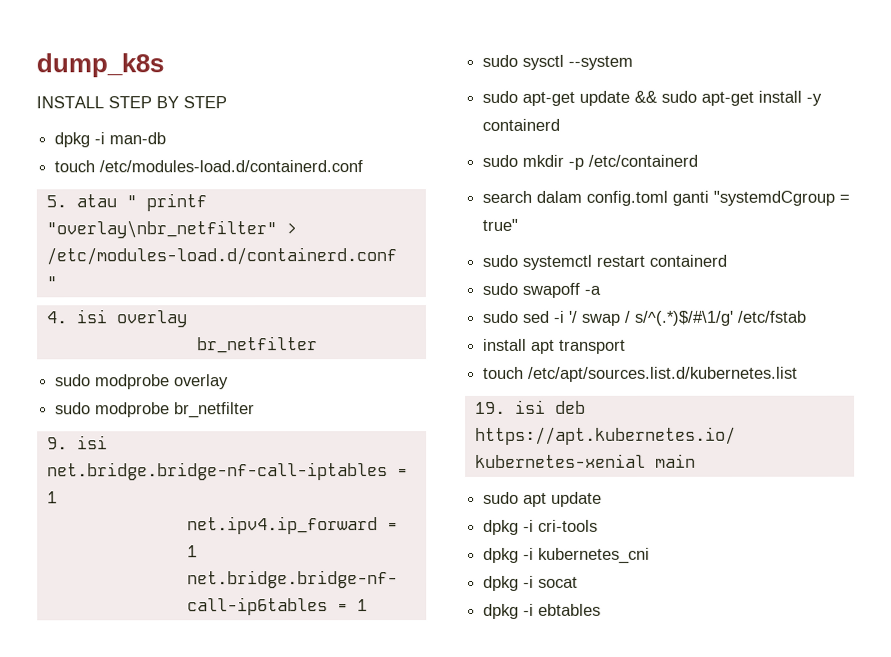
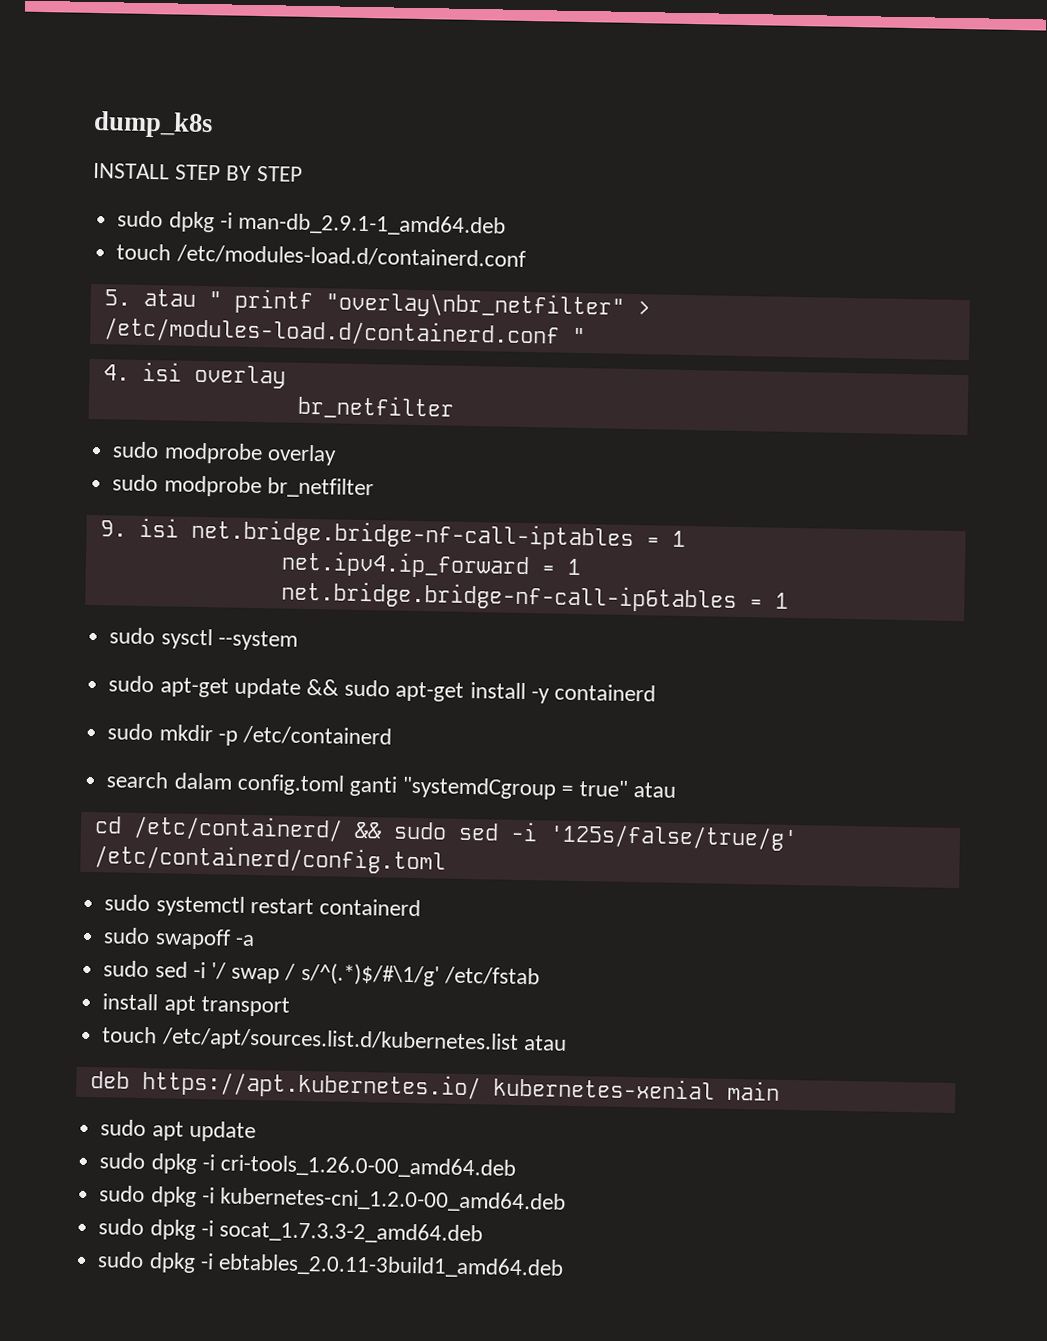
- dpkg -i man-db
+ sudo dpkg -i man-db_2.9.1-1_amd64.deb
- search dalam config.toml ganti "systemdCgroup = true"
+ search dalam config.toml ganti "systemdCgroup = true" atau
+ cd /etc/containerd/ && sudo sed -i '125s/false/true/g' /etc/containerd/config.toml
- touch /etc/apt/sources.list.d/kubernetes.list
- 19. isi deb https://apt.kubernetes.io/ kubernetes-xenial main
+ touch /etc/apt/sources.list.d/kubernetes.list atau
+ deb https://apt.kubernetes.io/ kubernetes-xenial main
- dpkg -i cri-tools
- dpkg -i kubernetes_cni
- dpkg -i socat
- dpkg -i ebtables
+ sudo dpkg -i cri-tools_1.26.0-00_amd64.deb
+ sudo dpkg -i kubernetes-cni_1.2.0-00_amd64.deb
+ sudo dpkg -i socat_1.7.3.3-2_amd64.deb
+ sudo dpkg -i ebtables_2.0.11-3build1_amd64.deb

